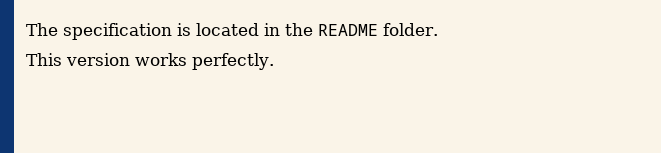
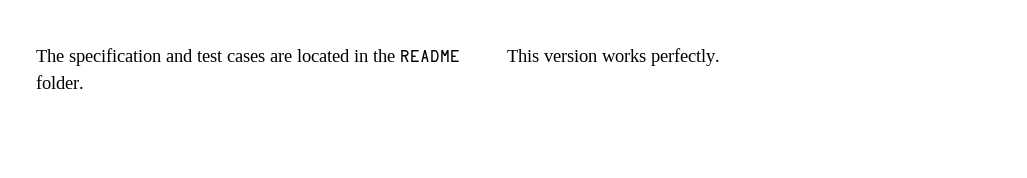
- The specification is located in the README folder.
+ The specification and test cases are located in the README folder.

